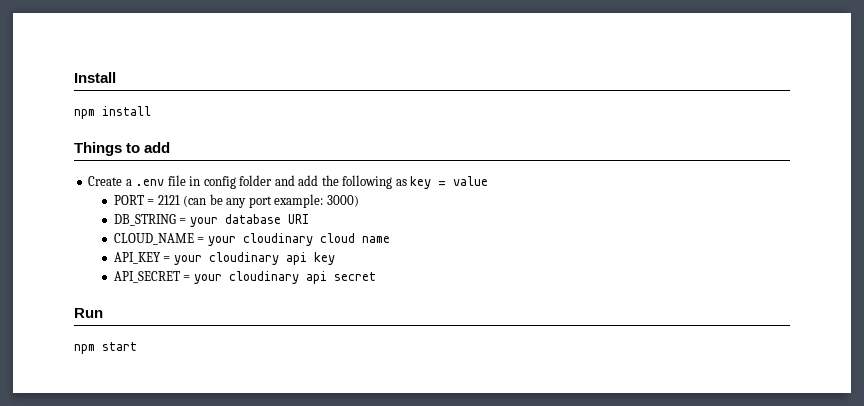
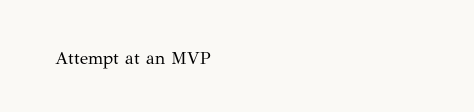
- Install
- npm install
- Things to add
- Create a .env file in config folder and add the following as key = value
- PORT = 2121 (can be any port example: 3000)
- DB_STRING = your database URI
- CLOUD_NAME = your cloudinary cloud name
- API_KEY = your cloudinary api key
- API_SECRET = your cloudinary api secret
- Run
- npm start
+ Attempt at an MVP

